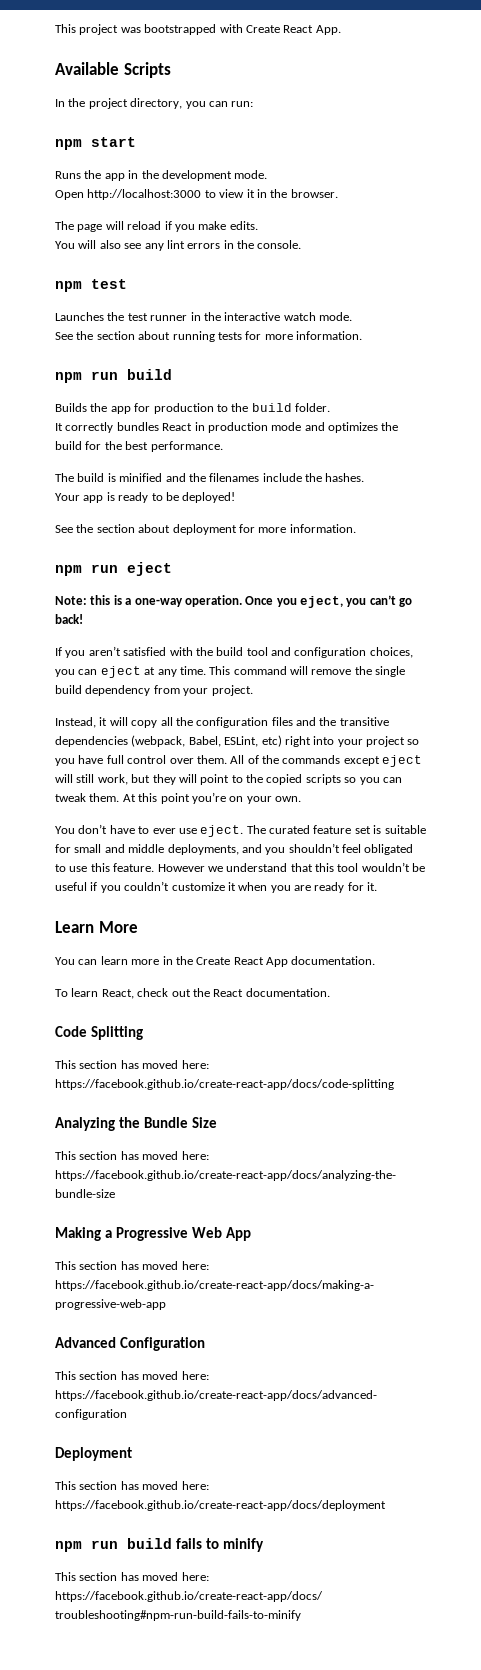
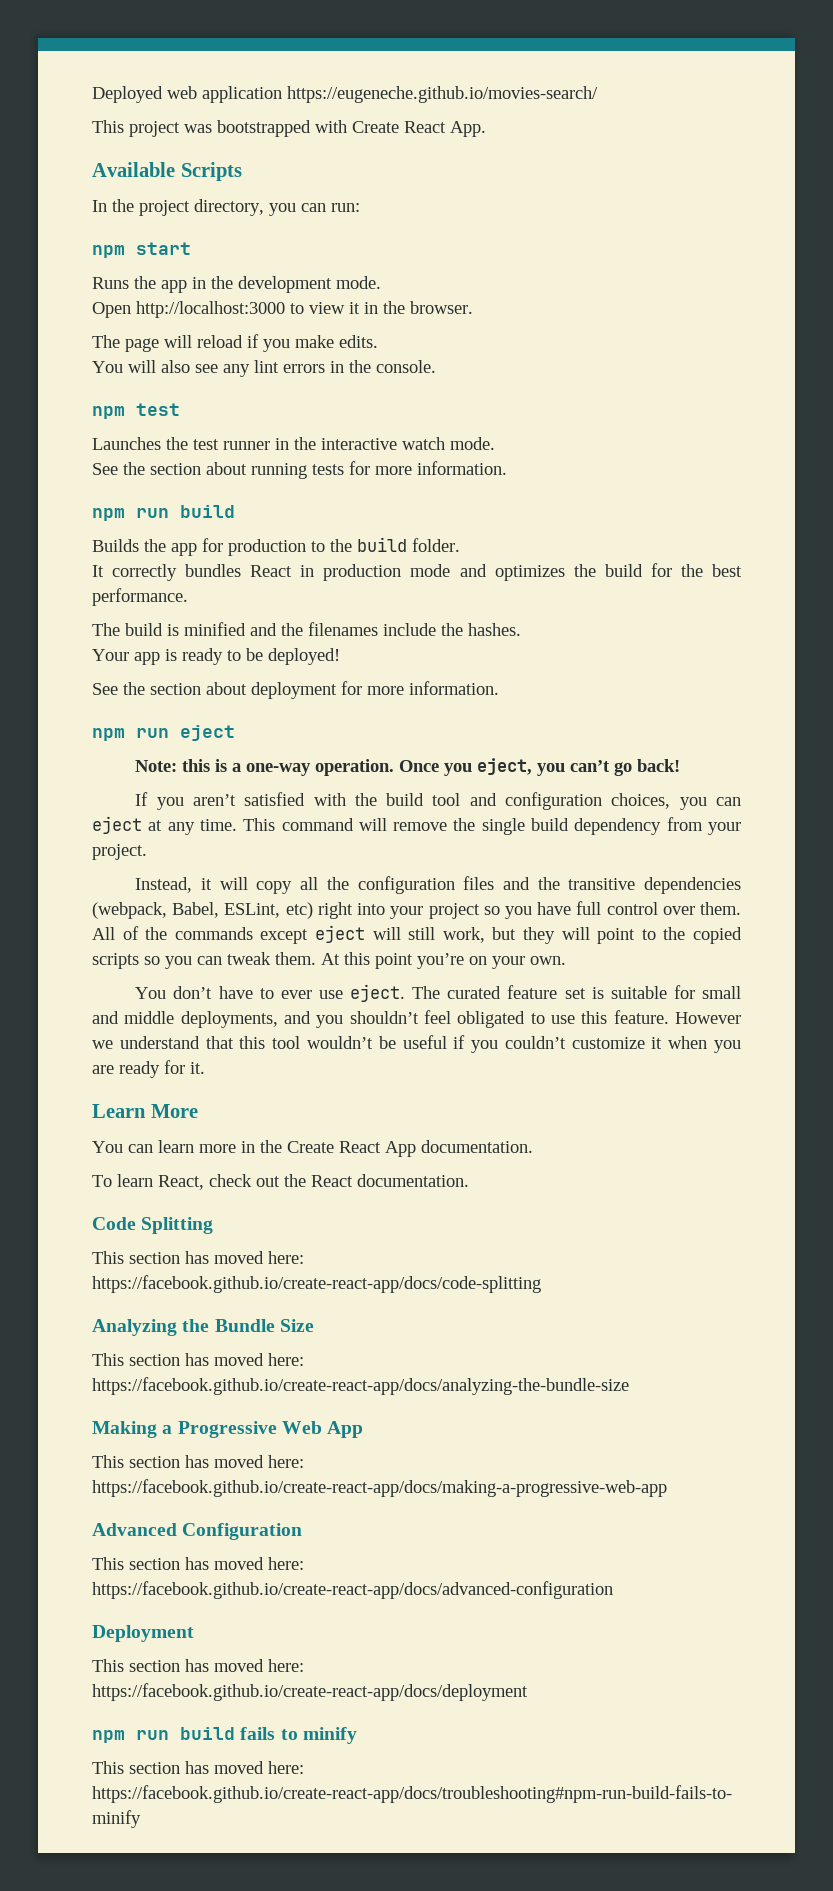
+ Deployed web application https://eugeneche.github.io/movies-search/

